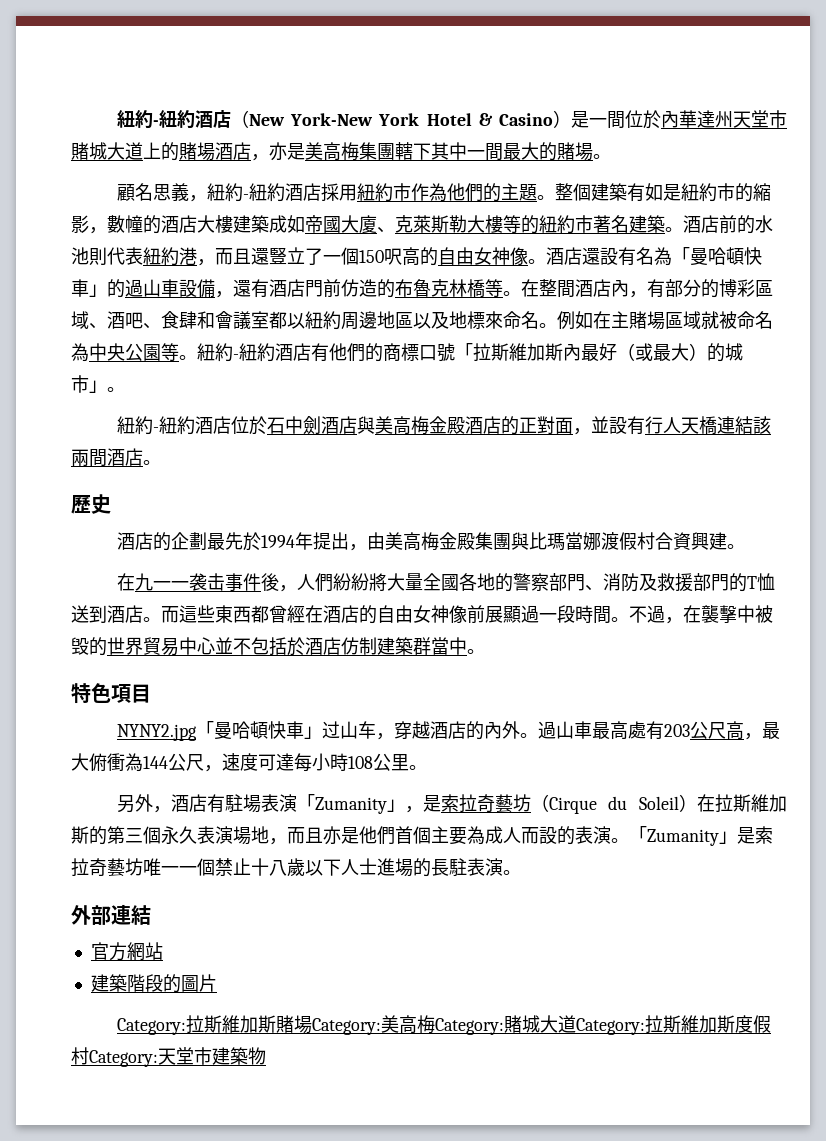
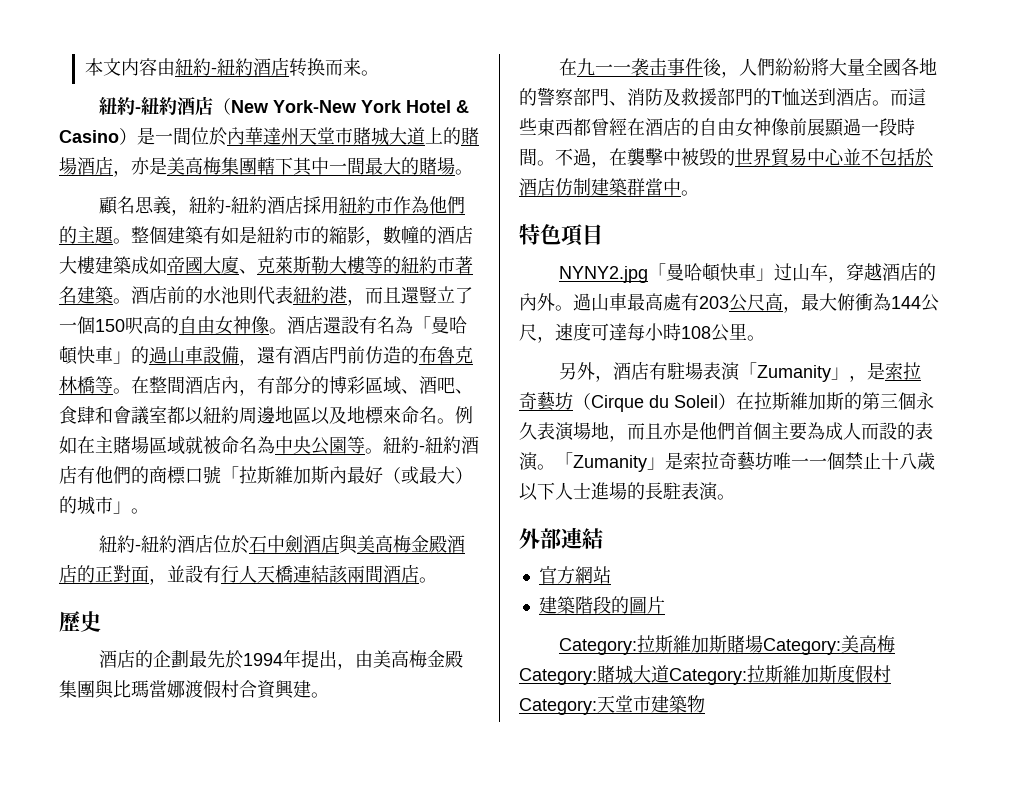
+ 本文内容由紐約-紐約酒店转换而来。

